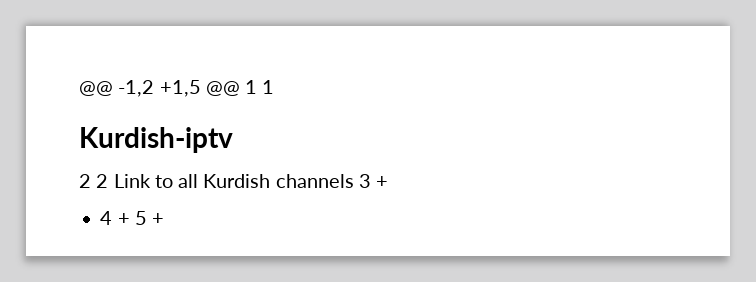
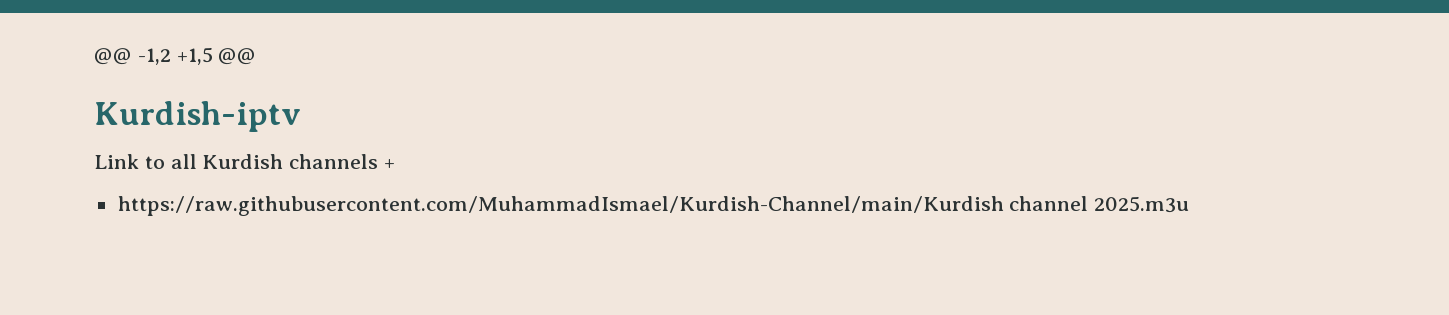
- @@ -1,2 +1,5 @@ 1 1
+ @@ -1,2 +1,5 @@
- 2 2 Link to all Kurdish channels 3 +
+ Link to all Kurdish channels +
- 4 + 5 +
+ https://raw.githubusercontent.com/MuhammadIsmael/Kurdish-Channel/main/Kurdish channel 2025.m3u

